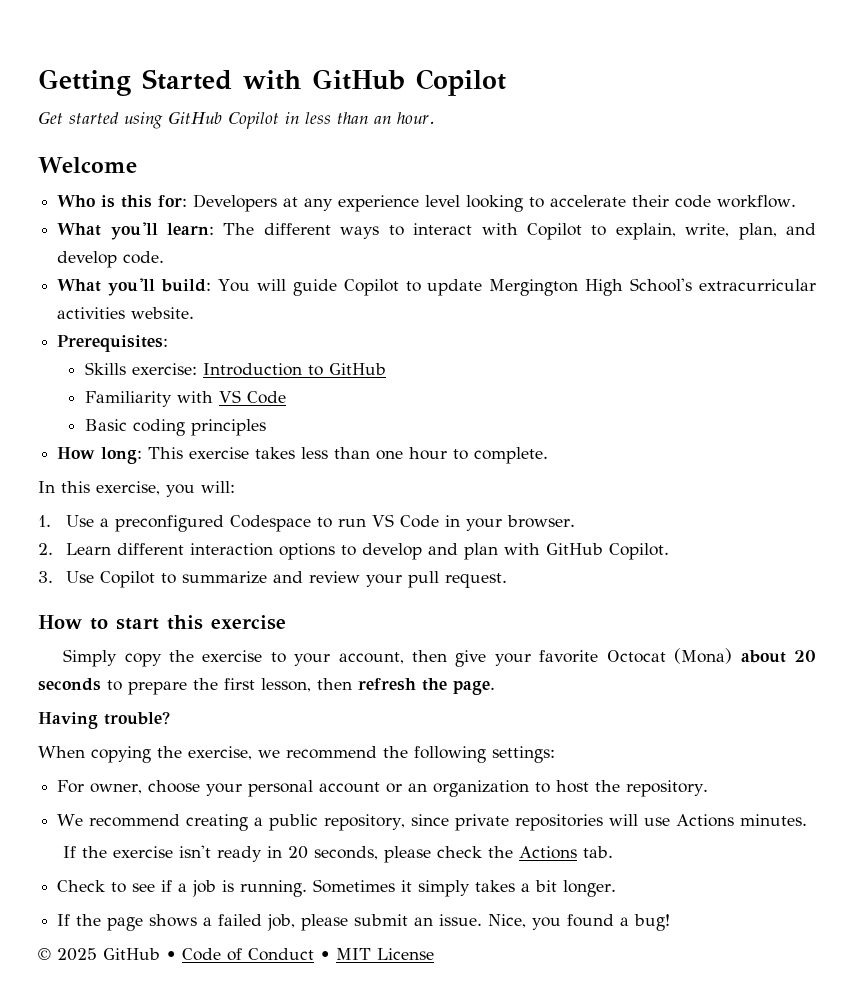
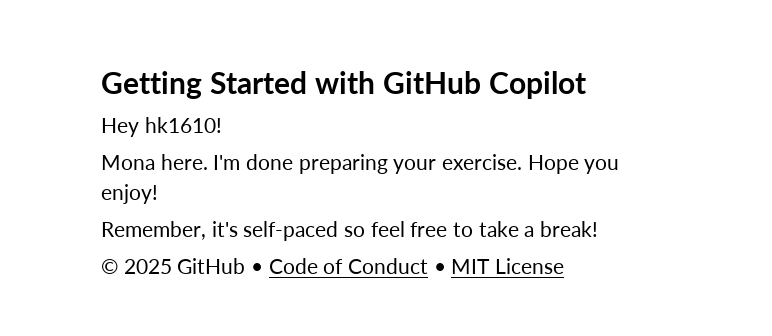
- Get started using GitHub Copilot in less than an hour.
- Welcome
- Who is this for: Developers at any experience level looking to accelerate their code workflow.
- What you'll learn: The different ways to interact with Copilot to explain, write, plan, and develop code.
- What you'll build: You will guide Copilot to update Mergington High School's extracurricular activities website.
- Prerequisites:
- Skills exercise: Introduction to GitHub
- Familiarity with VS Code
- Basic coding principles
- How long: This exercise takes less than one hour to complete.
- In this exercise, you will:
- 1. Use a preconfigured Codespace to run VS Code in your browser.
- 2. Learn different interaction options to develop and plan with GitHub Copilot.
- 3. Use Copilot to summarize and review your pull request.
- How to start this exercise
- Simply copy the exercise to your account, then give your favorite Octocat (Mona) about 20 seconds to prepare the first lesson, then refresh the page.
- Having trouble?
- When copying the exercise, we recommend the following settings:
- For owner, choose your personal account or an organization to host the repository.
- We recommend creating a public repository, since private repositories will use Actions minutes.
- If the exercise isn't ready in 20 seconds, please check the Actions tab.
- Check to see if a job is running. Sometimes it simply takes a bit longer.
- If the page shows a failed job, please submit an issue. Nice, you found a bug!
+ Hey hk1610!
+ Mona here. I'm done preparing your exercise. Hope you enjoy!
+ Remember, it's self-paced so feel free to take a break!

